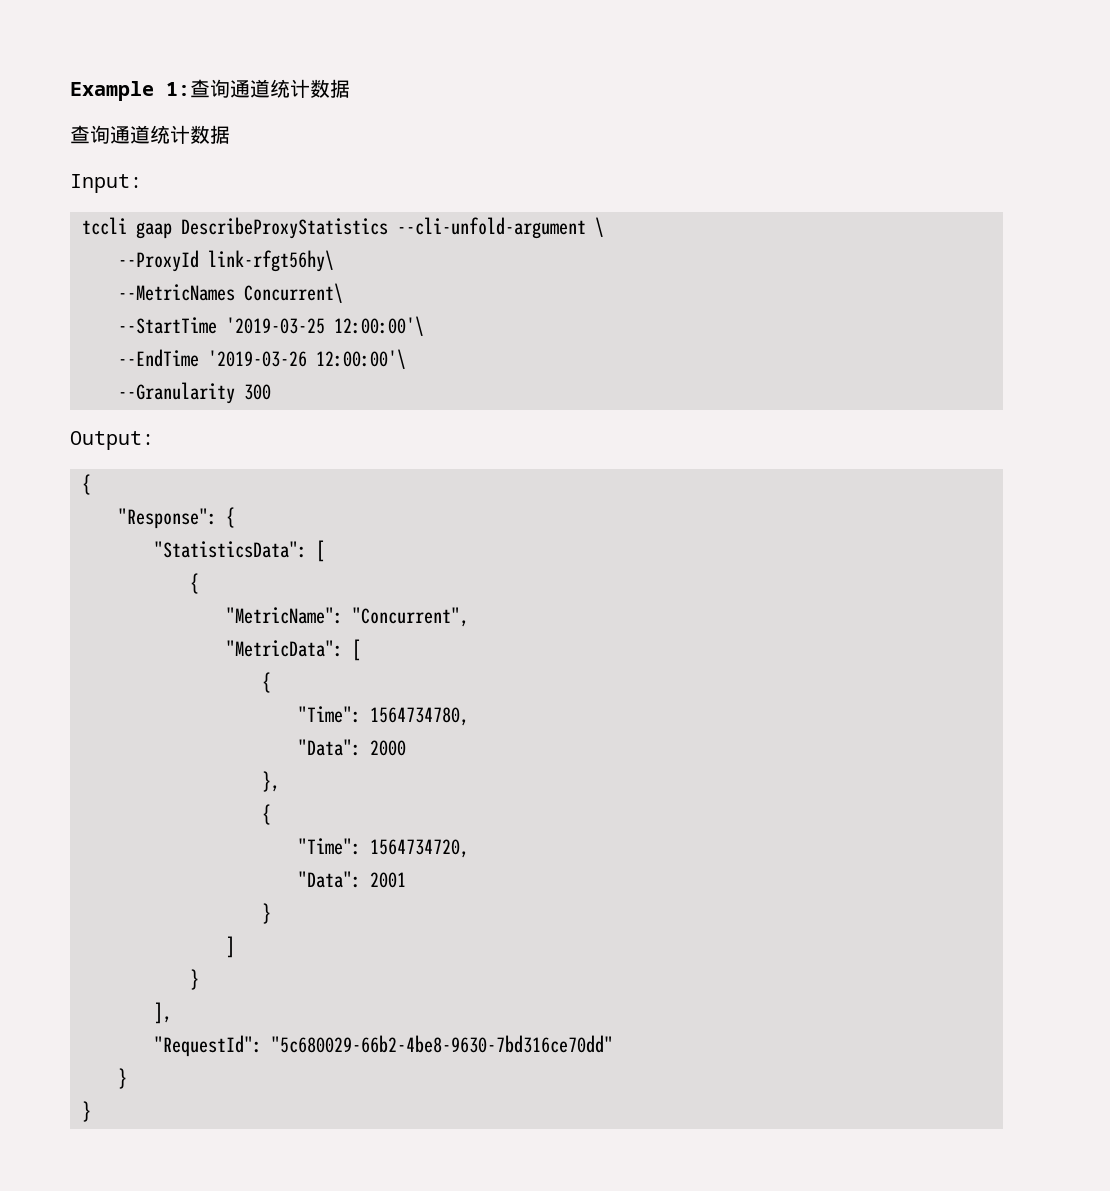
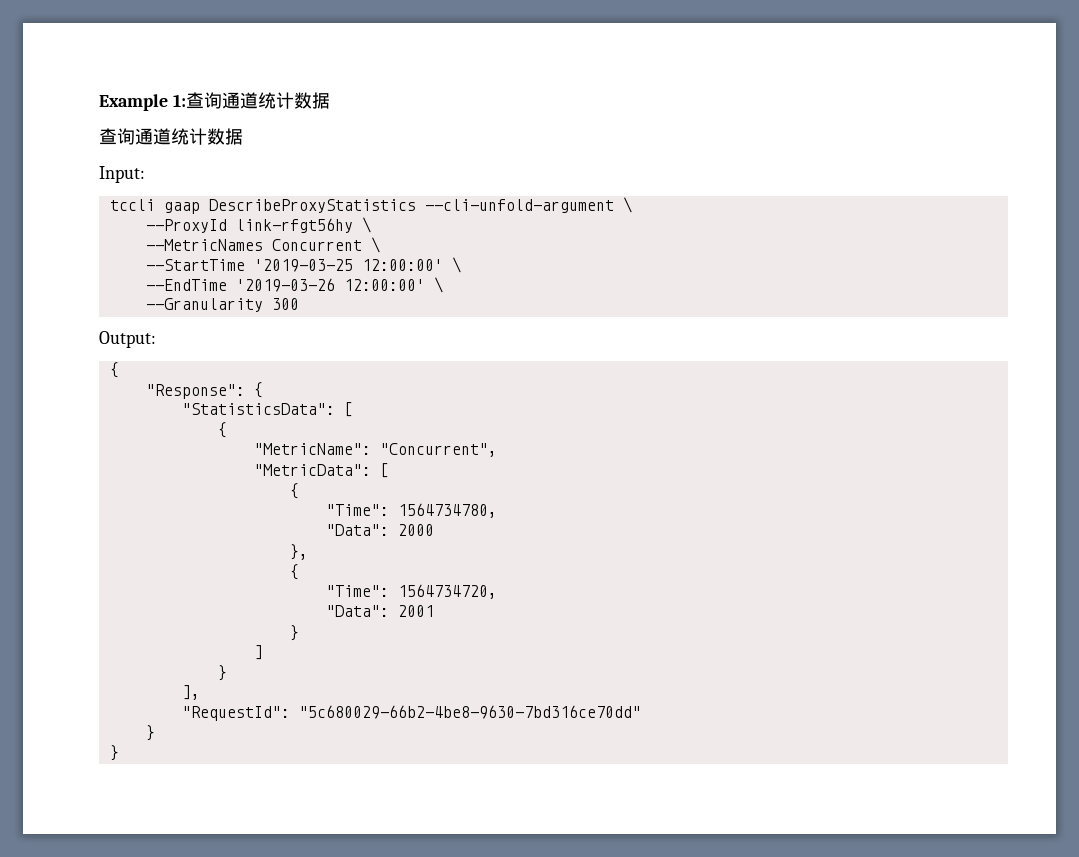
- --ProxyId link-rfgt56hy\
+ --ProxyId link-rfgt56hy \
- --MetricNames Concurrent\
+ --MetricNames Concurrent \
- --StartTime '2019-03-25 12:00:00'\
+ --StartTime '2019-03-25 12:00:00' \
- --EndTime '2019-03-26 12:00:00'\
+ --EndTime '2019-03-26 12:00:00' \

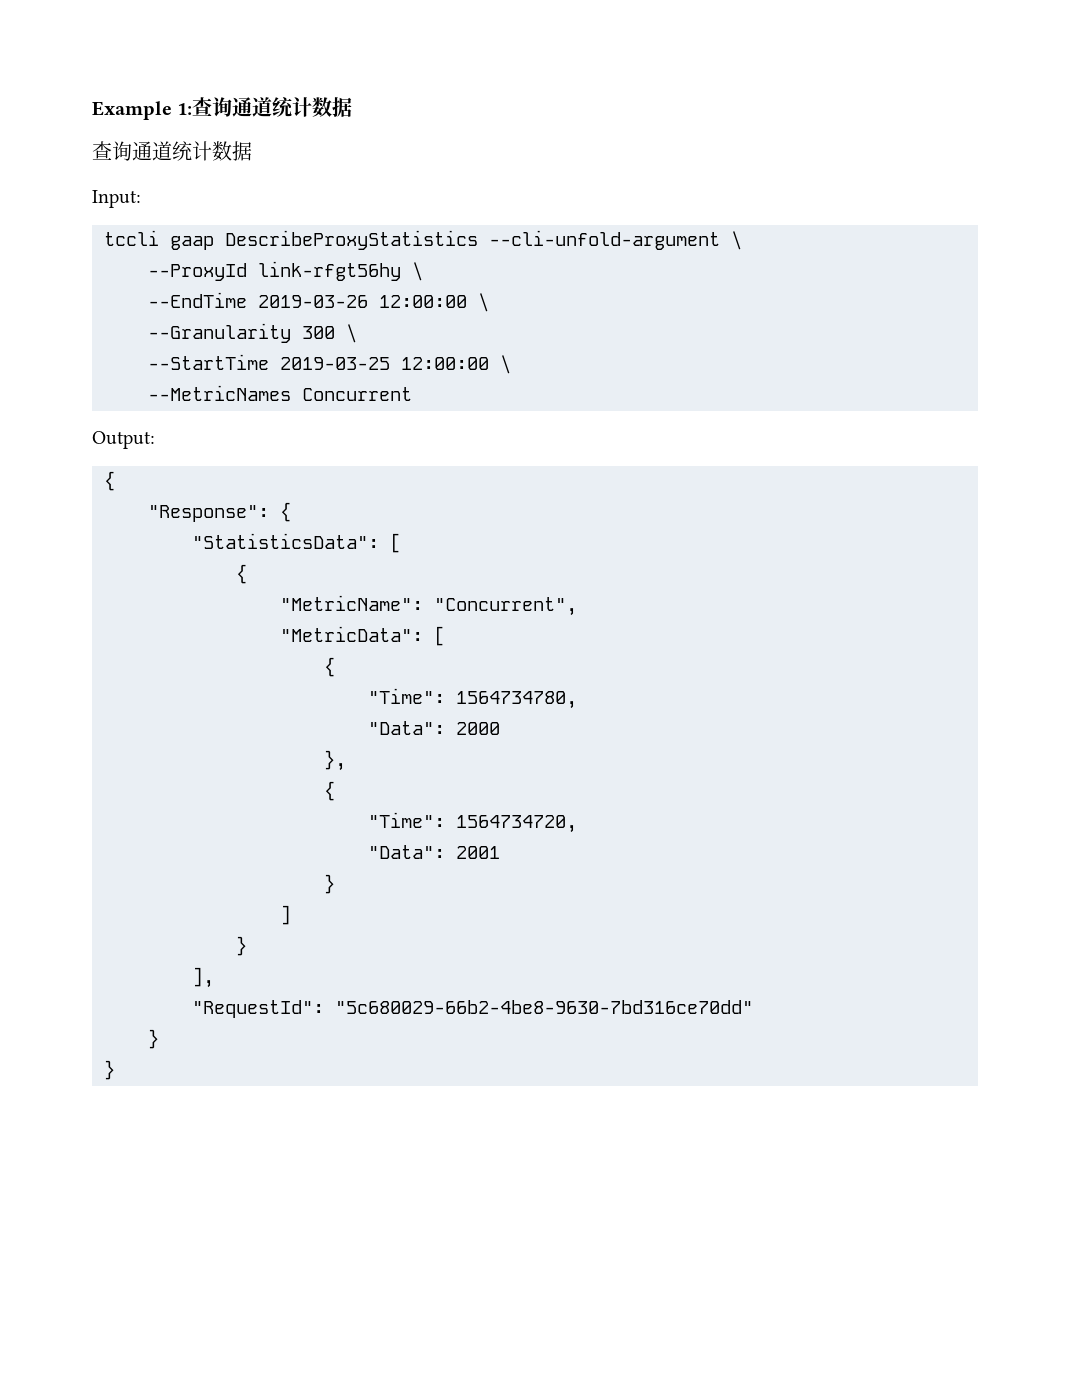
- --MetricNames Concurrent \
- --StartTime '2019-03-25 12:00:00' \
- --EndTime '2019-03-26 12:00:00' \
+ --EndTime 2019-03-26 12:00:00 \
- --Granularity 300
+ --Granularity 300 \
+ --StartTime 2019-03-25 12:00:00 \
+ --MetricNames Concurrent

